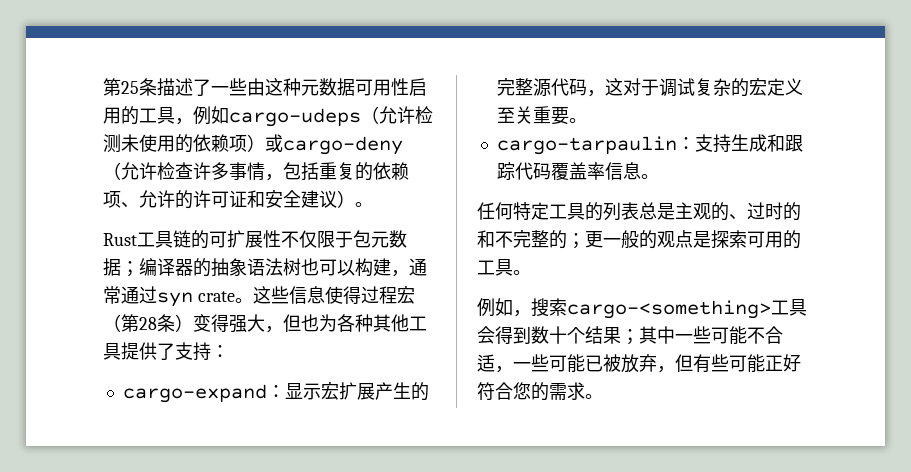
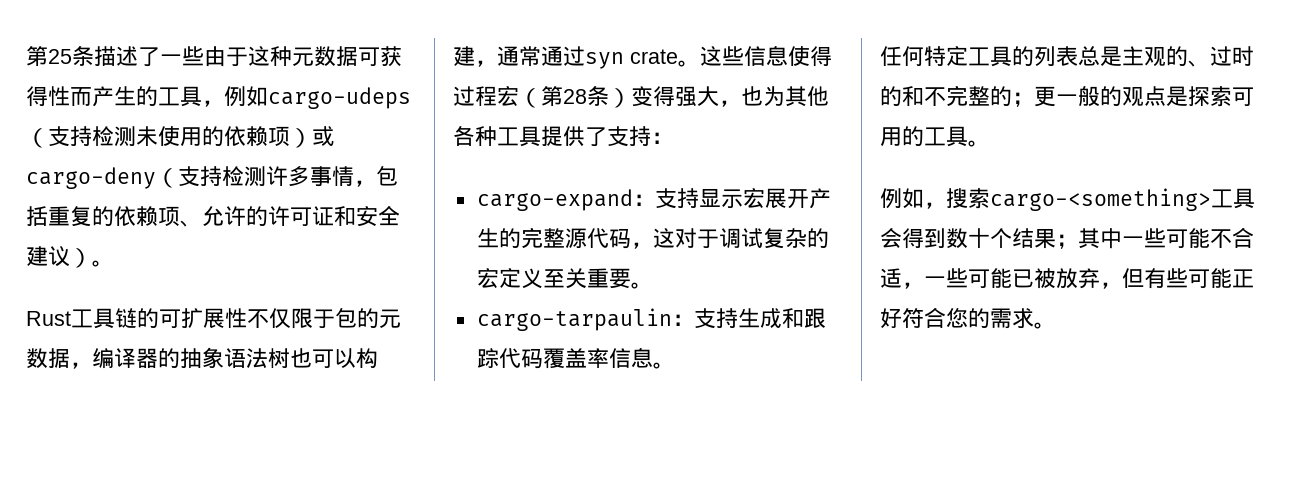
- 第25条描述了一些由这种元数据可用性启用的工具，例如cargo-udeps（允许检测未使用的依赖项）或cargo-deny（允许检查许多事情，包括重复的依赖项、允许的许可证和安全建议）。
+ 第25条描述了一些由于这种元数据可获得性而产生的工具，例如cargo-udeps（支持检测未使用的依赖项）或cargo-deny（支持检测许多事情，包括重复的依赖项、允许的许可证和安全建议）。
- Rust工具链的可扩展性不仅限于包元数据；编译器的抽象语法树也可以构建，通常通过syn crate。
+ Rust工具链的可扩展性不仅限于包的元数据，编译器的抽象语法树也可以构建，通常通过syn crate。
- 这些信息使得过程宏（第28条）变得强大，但也为各种其他工具提供了支持：
+ 这些信息使得过程宏（第28条）变得强大，也为其他各种工具提供了支持：
- cargo-expand：显示宏扩展产生的完整源代码，这对于调试复杂的宏定义至关重要。
+ cargo-expand：支持显示宏展开产生的完整源代码，这对于调试复杂的宏定义至关重要。

